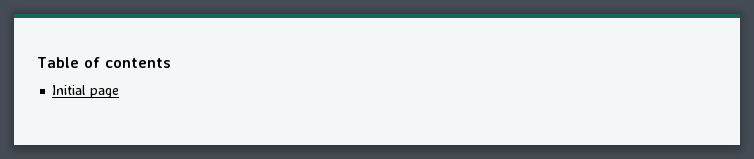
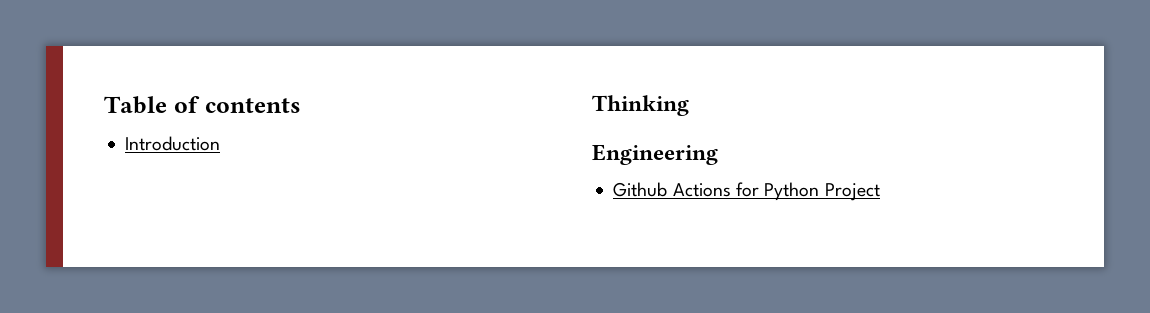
- Initial page
+ Introduction
+ Thinking
+ Engineering
+ Github Actions for Python Project

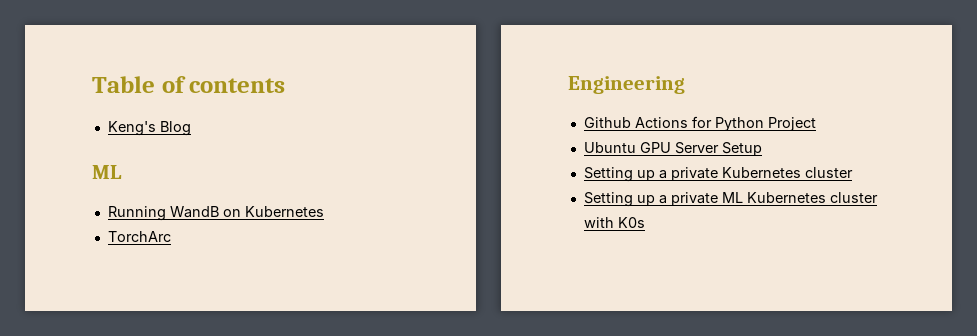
- Introduction
- Thinking
+ Keng's Blog
+ ML
+ Running WandB on Kubernetes
+ TorchArc
+ Ubuntu GPU Server Setup
+ Setting up a private Kubernetes cluster
+ Setting up a private ML Kubernetes cluster with K0s

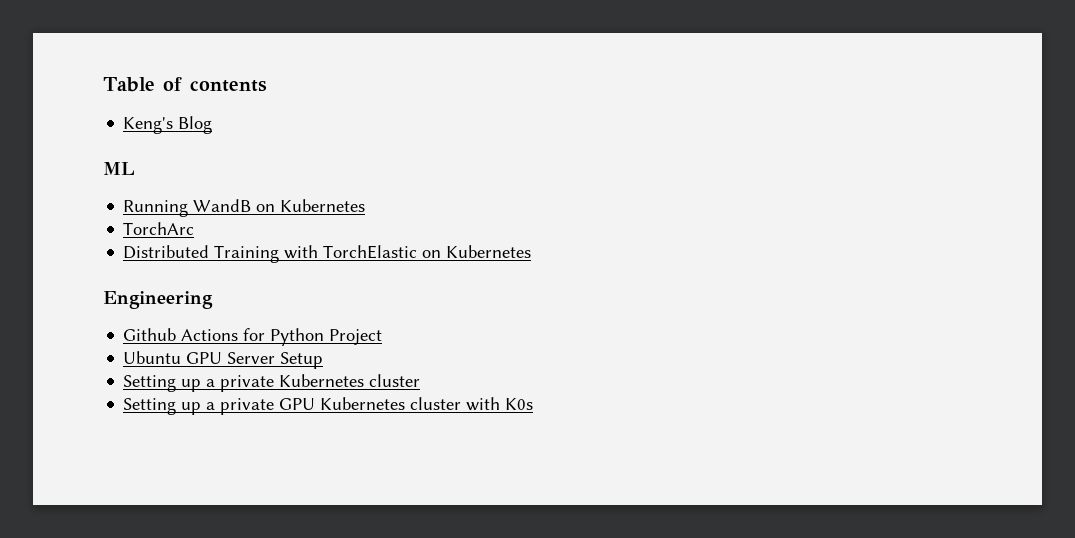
+ Distributed Training with TorchElastic on Kubernetes
- Setting up a private ML Kubernetes cluster with K0s
+ Setting up a private GPU Kubernetes cluster with K0s

